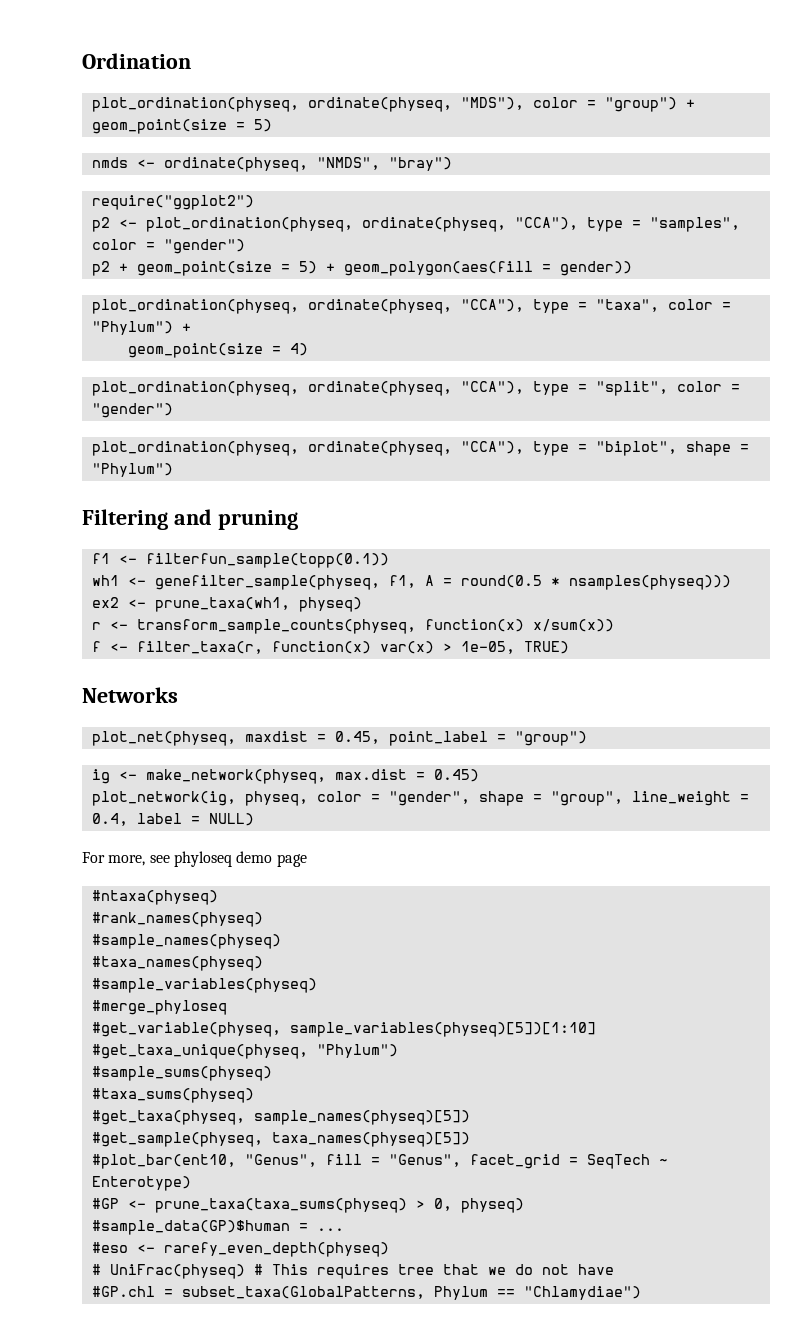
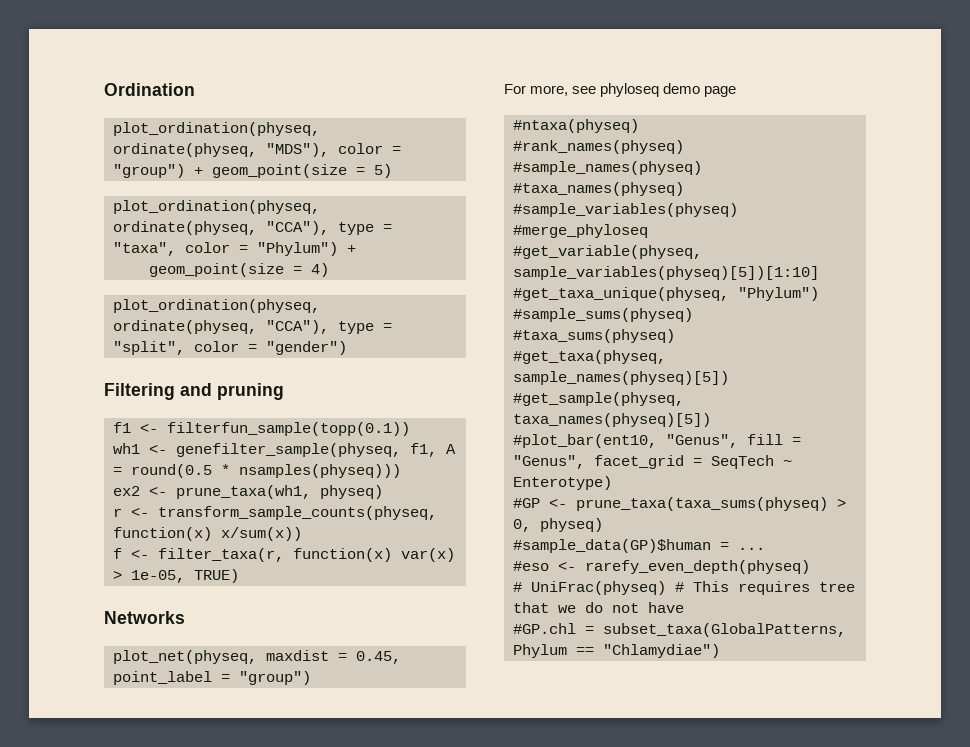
- nmds <- ordinate(physeq, "NMDS", "bray")
- require("ggplot2")
- p2 <- plot_ordination(physeq, ordinate(physeq, "CCA"), type = "samples", color = "gender")
- p2 + geom_point(size = 5) + geom_polygon(aes(fill = gender))
- plot_ordination(physeq, ordinate(physeq, "CCA"), type = "biplot", shape = "Phylum")
- ig <- make_network(physeq, max.dist = 0.45)
- plot_network(ig, physeq, color = "gender", shape = "group", line_weight = 0.4, label = NULL)

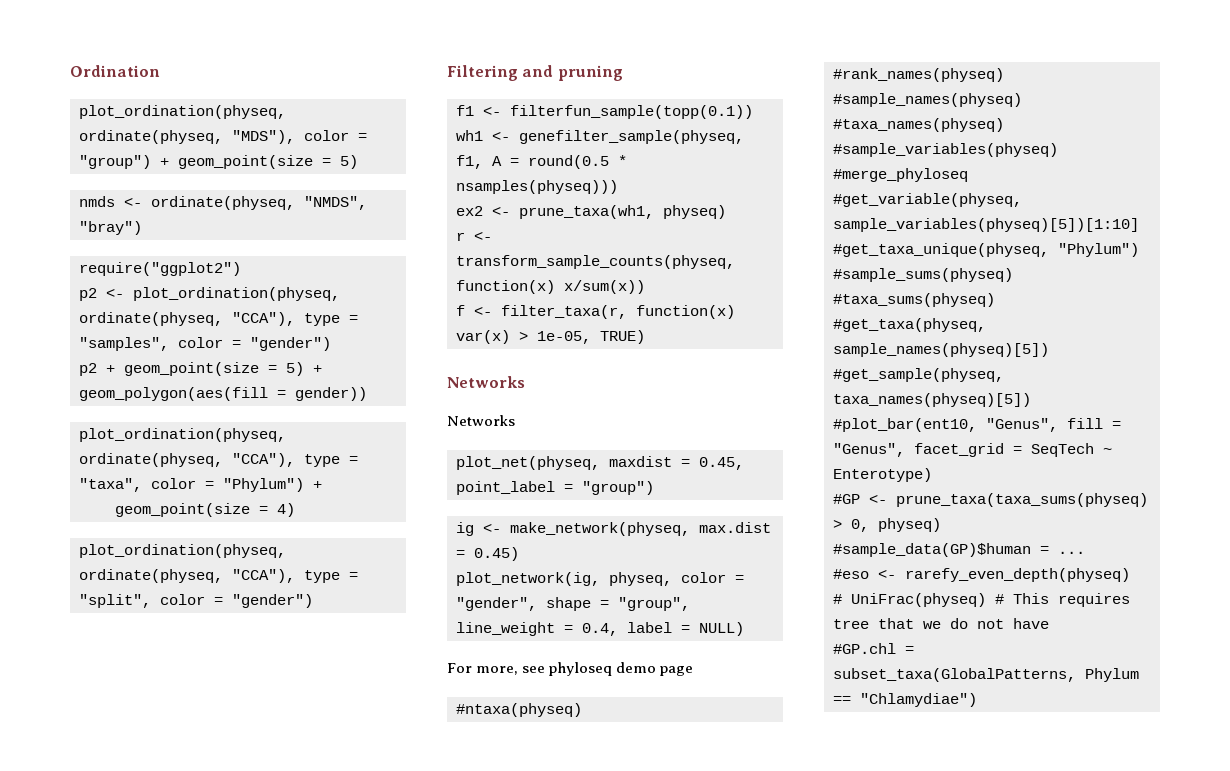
+ nmds <- ordinate(physeq, "NMDS", "bray")
+ require("ggplot2")
+ p2 <- plot_ordination(physeq, ordinate(physeq, "CCA"), type = "samples", color = "gender")
+ p2 + geom_point(size = 5) + geom_polygon(aes(fill = gender))
  f <- filter_taxa(r, function(x) var(x) > 1e-05, TRUE)
+ Networks
+ ig <- make_network(physeq, max.dist = 0.45)
+ plot_network(ig, physeq, color = "gender", shape = "group", line_weight = 0.4, label = NULL)

